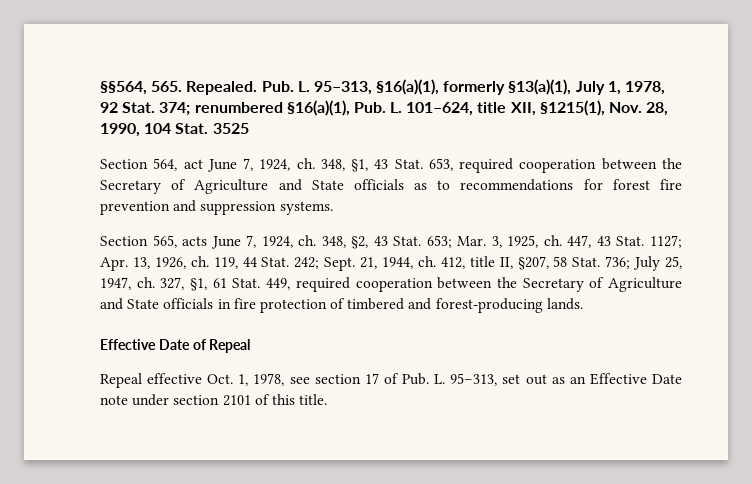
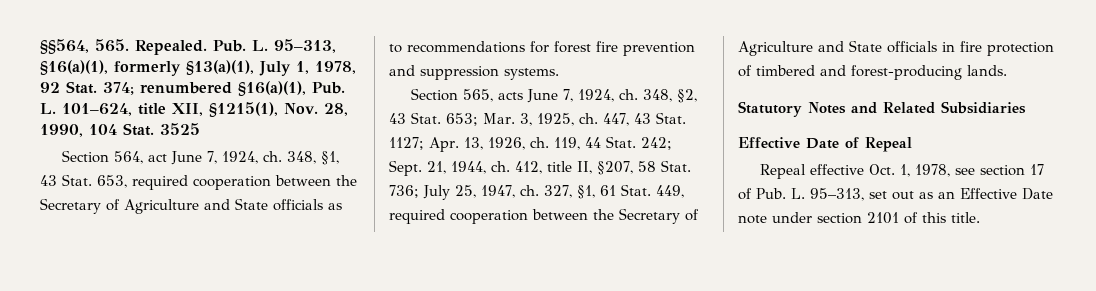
+ Statutory Notes and Related Subsidiaries

